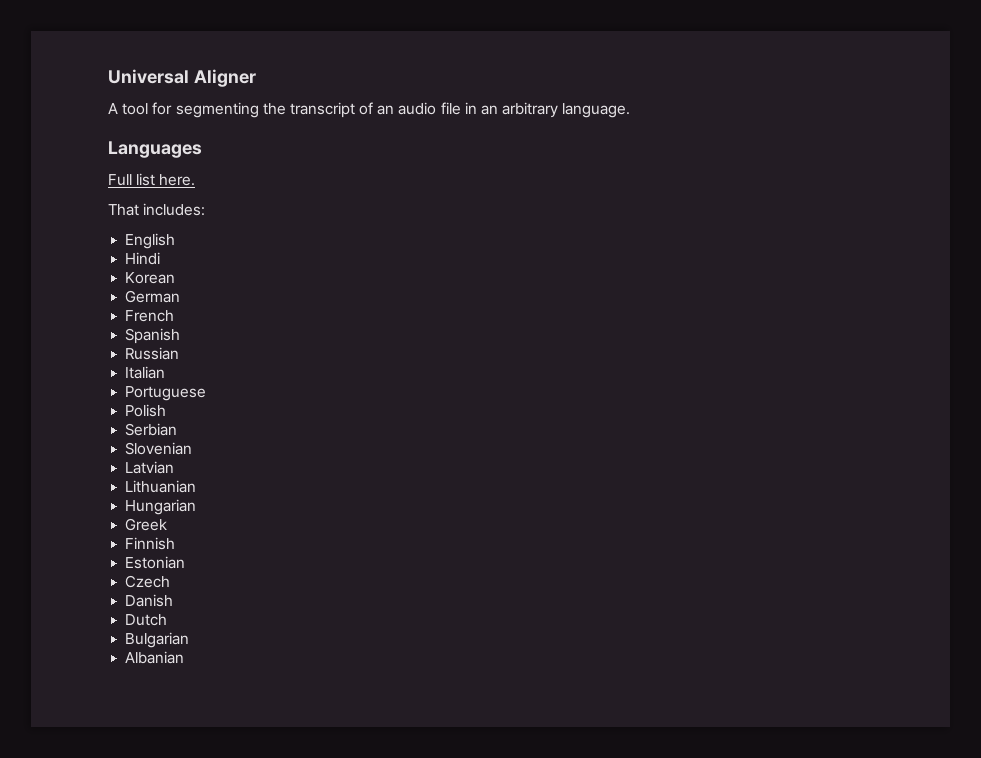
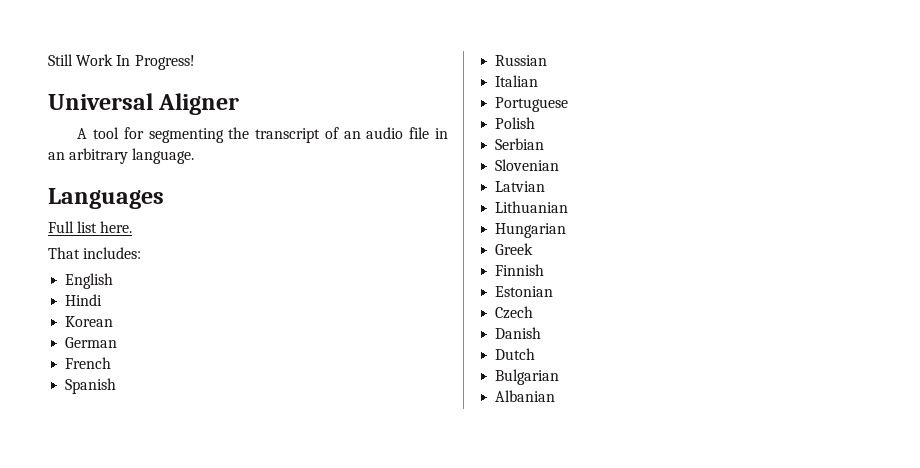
+ Still Work In Progress!

